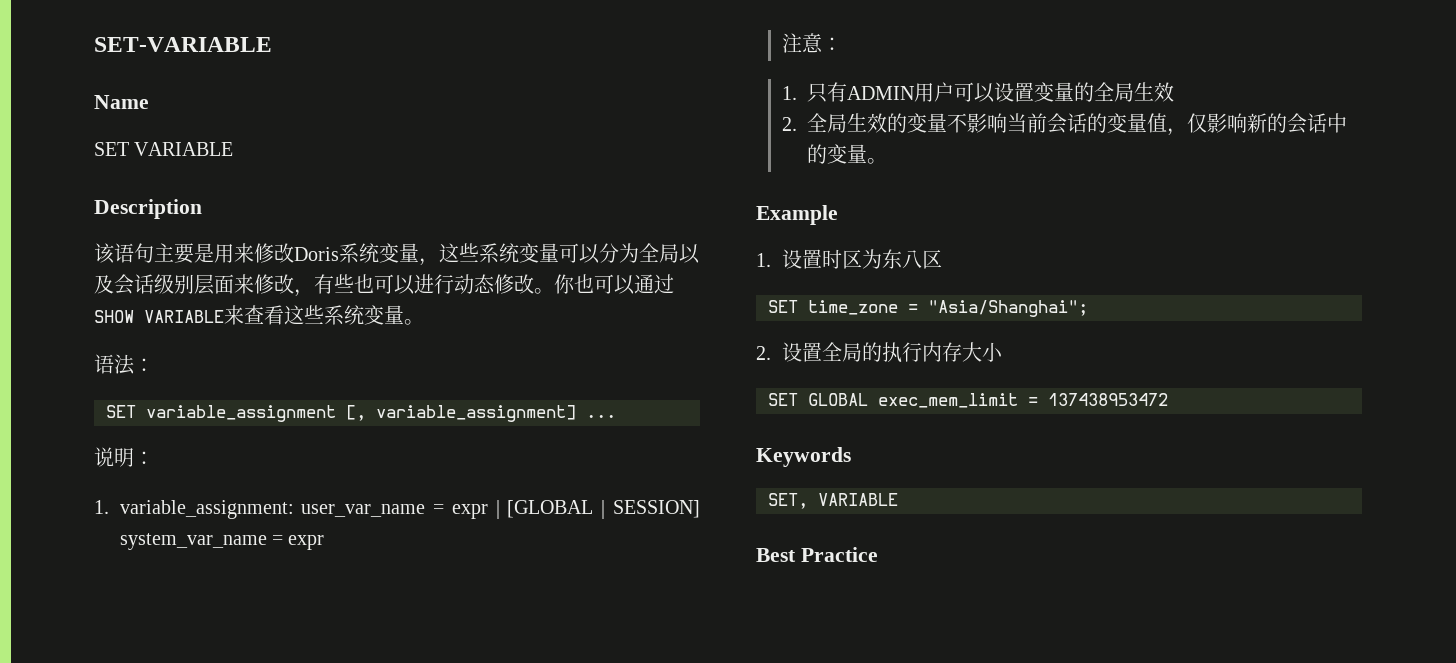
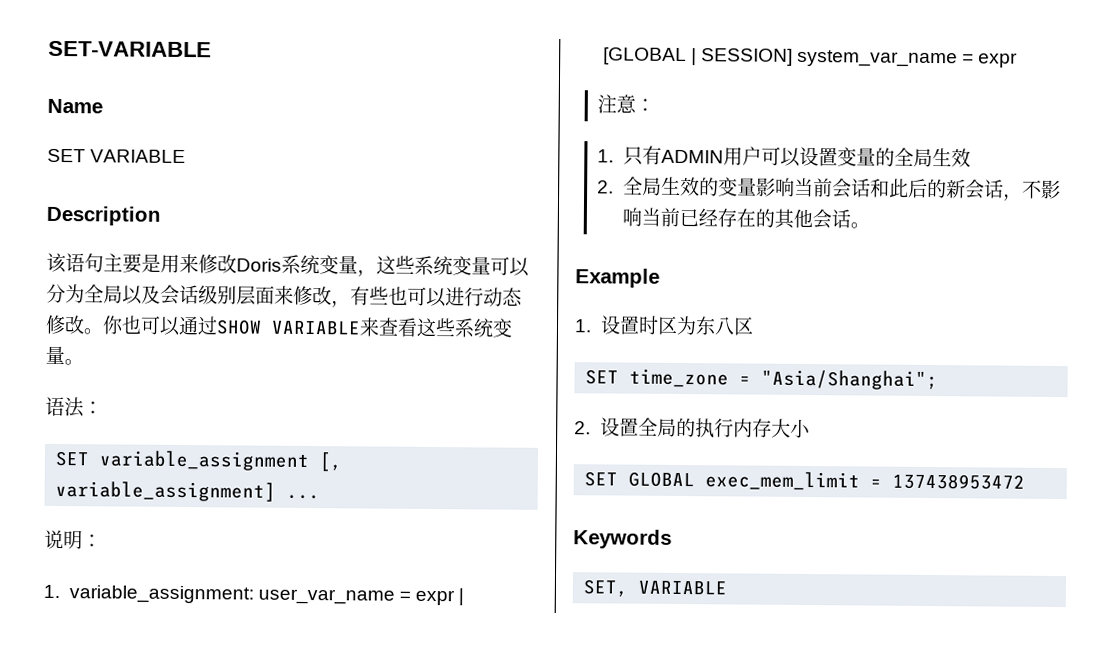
- 2.全局生效的变量不影响当前会话的变量值，仅影响新的会话中的变量。
+ 2.全局生效的变量影响当前会话和此后的新会话，不影响当前已经存在的其他会话。
- Best Practice

